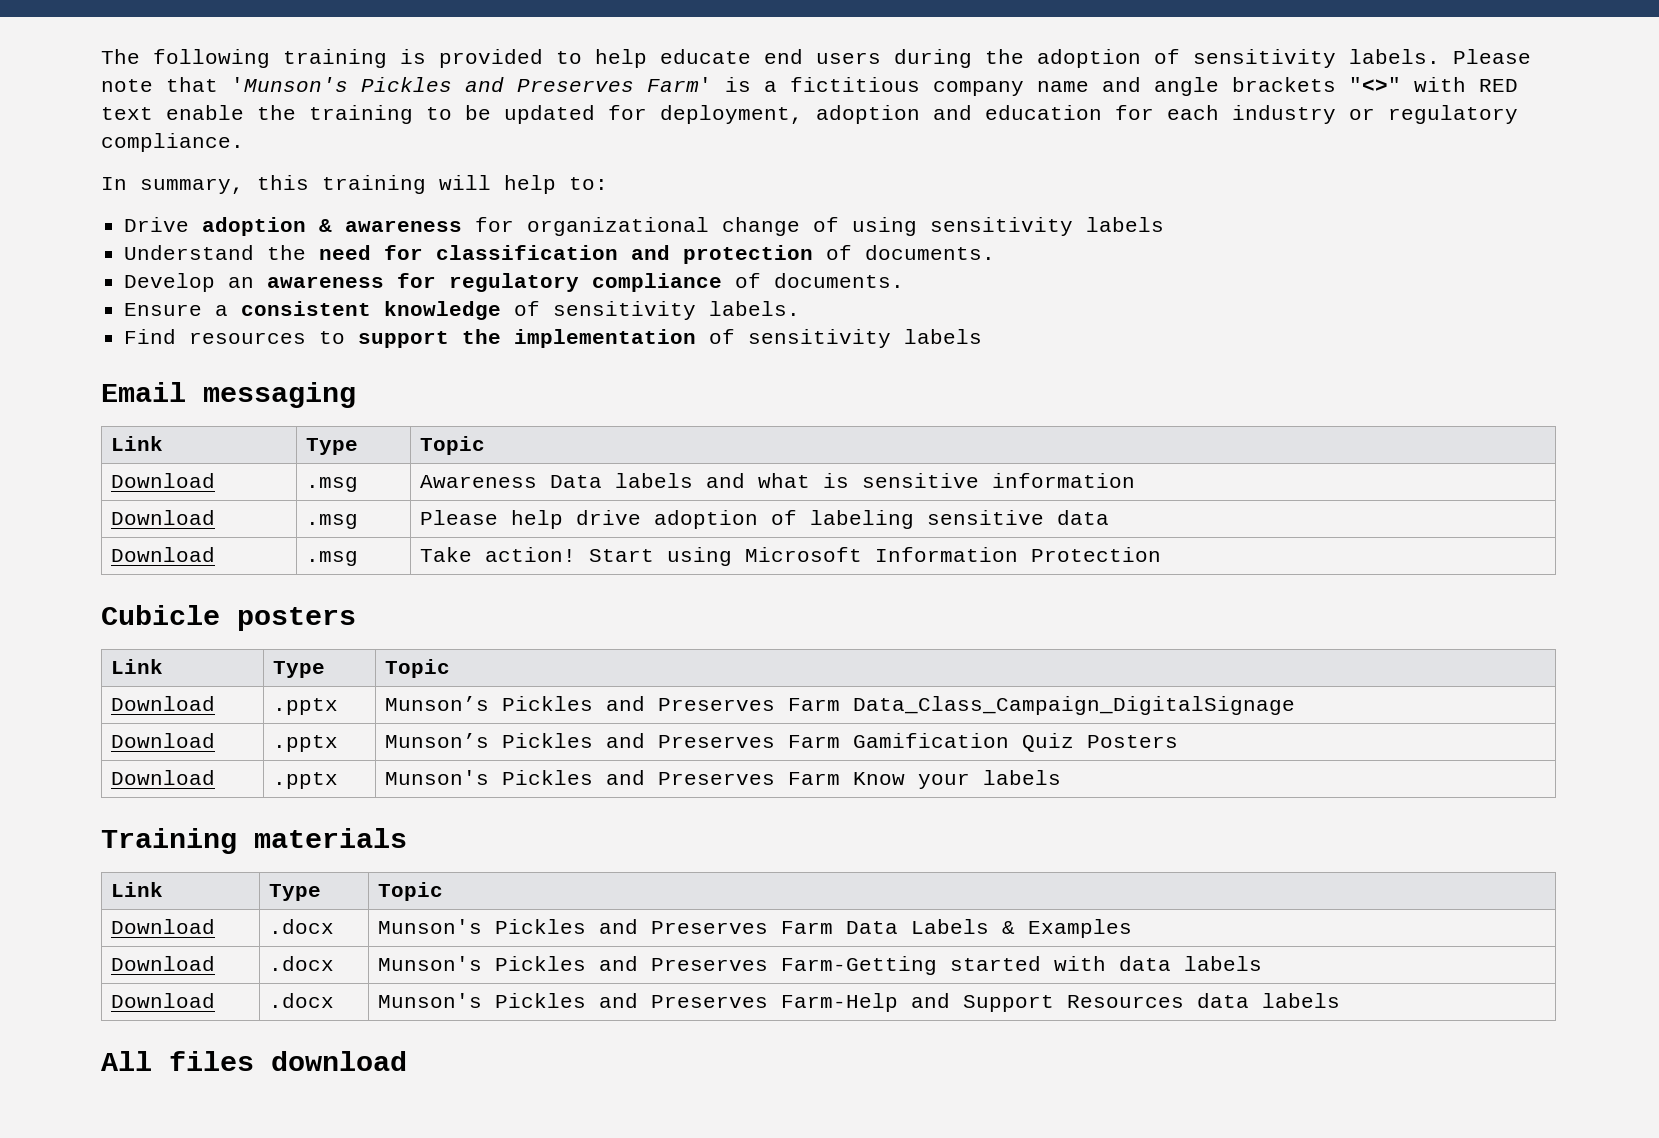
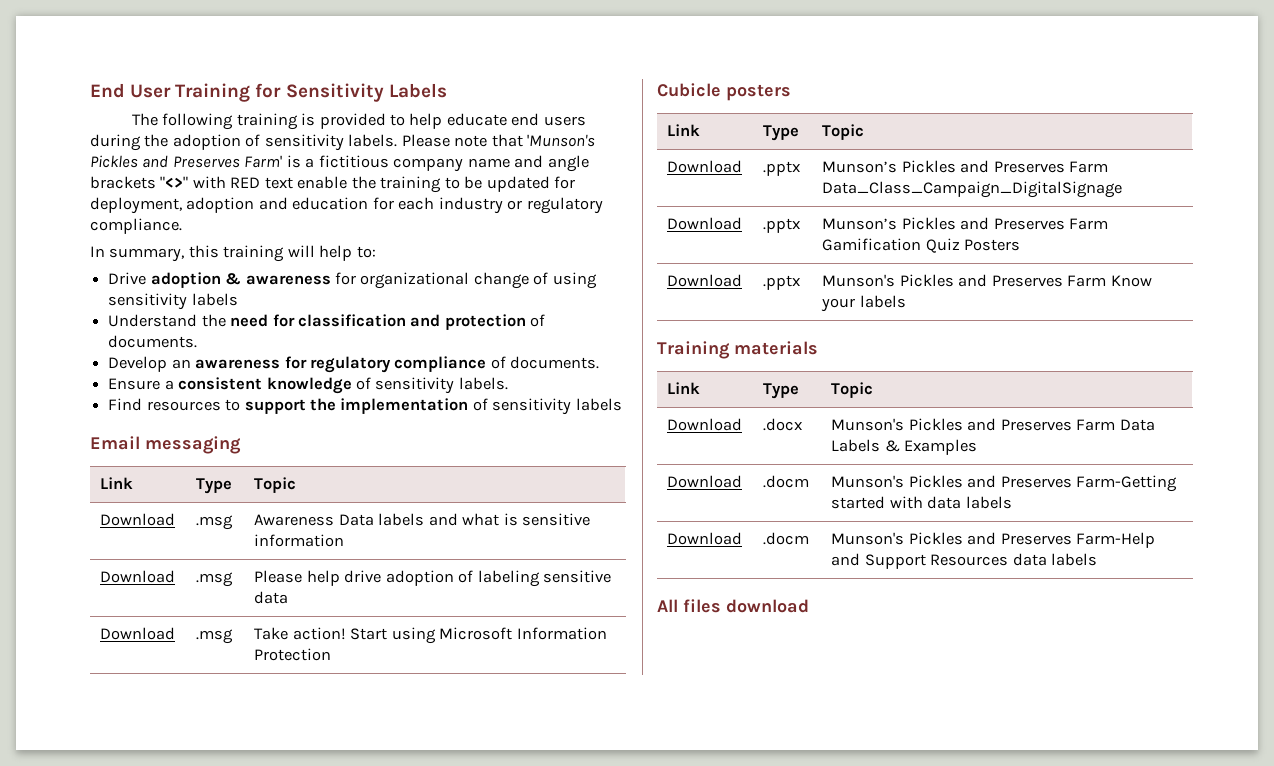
+ End User Training for Sensitivity Labels
- Download | .docx | Munson's Pickles and Preserves Farm-Getting started with data labels
+ Download | .docm | Munson's Pickles and Preserves Farm-Getting started with data labels
- Download | .docx | Munson's Pickles and Preserves Farm-Help and Support Resources data labels
+ Download | .docm | Munson's Pickles and Preserves Farm-Help and Support Resources data labels

